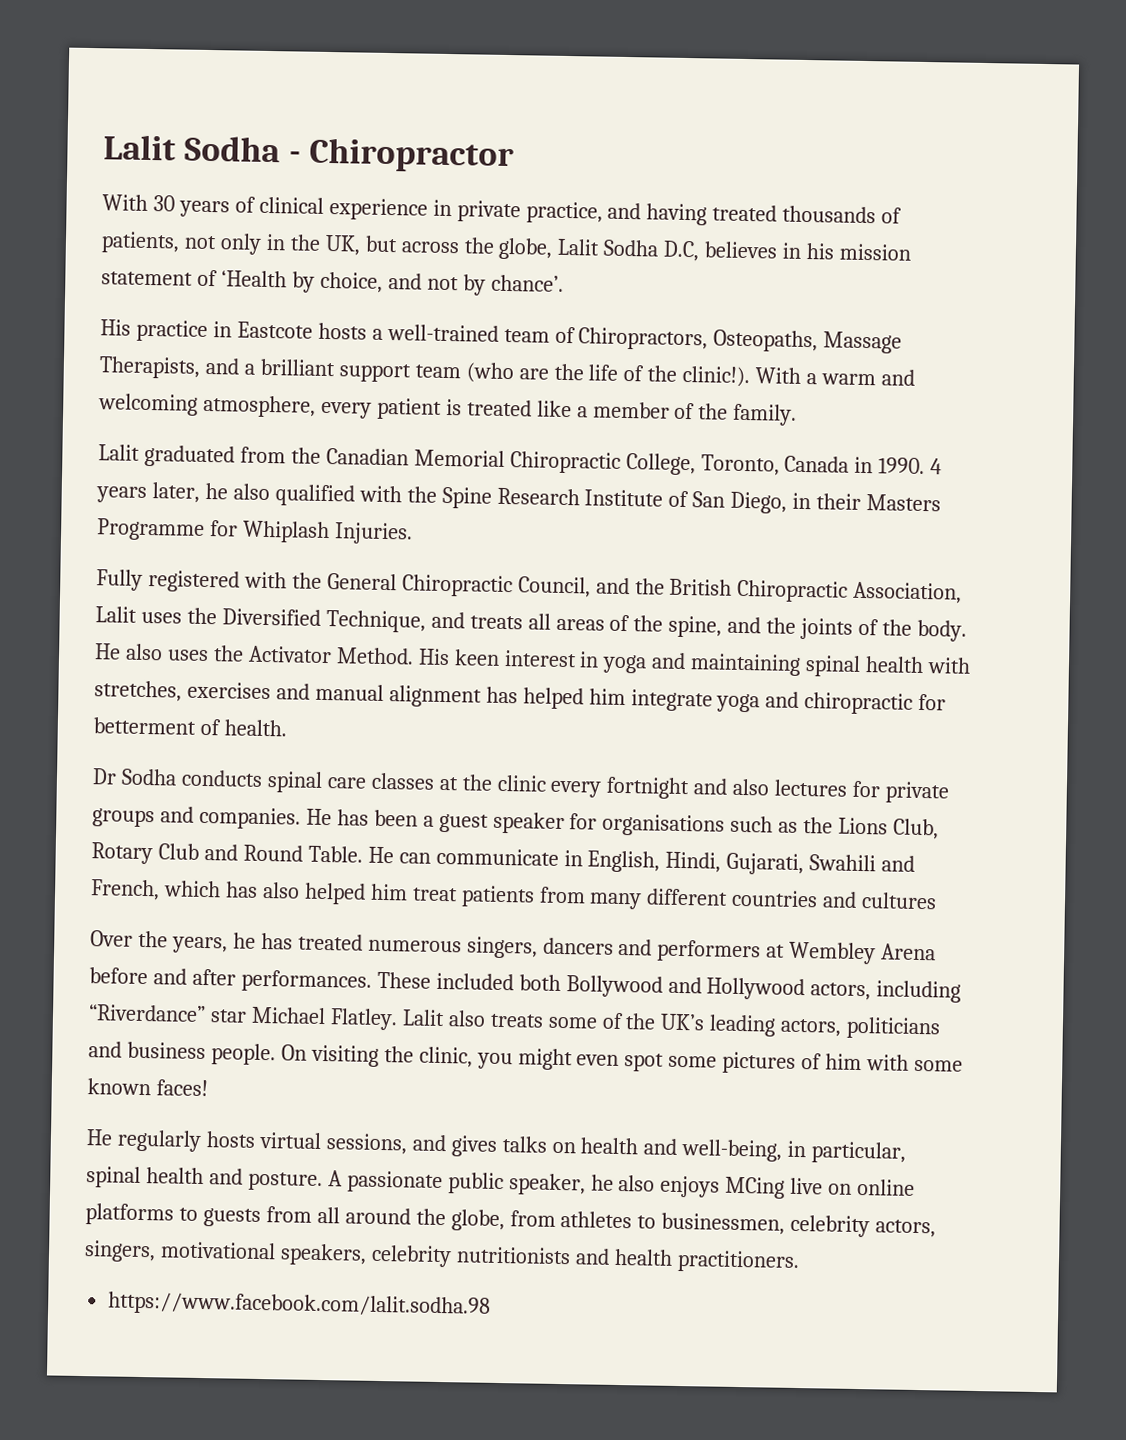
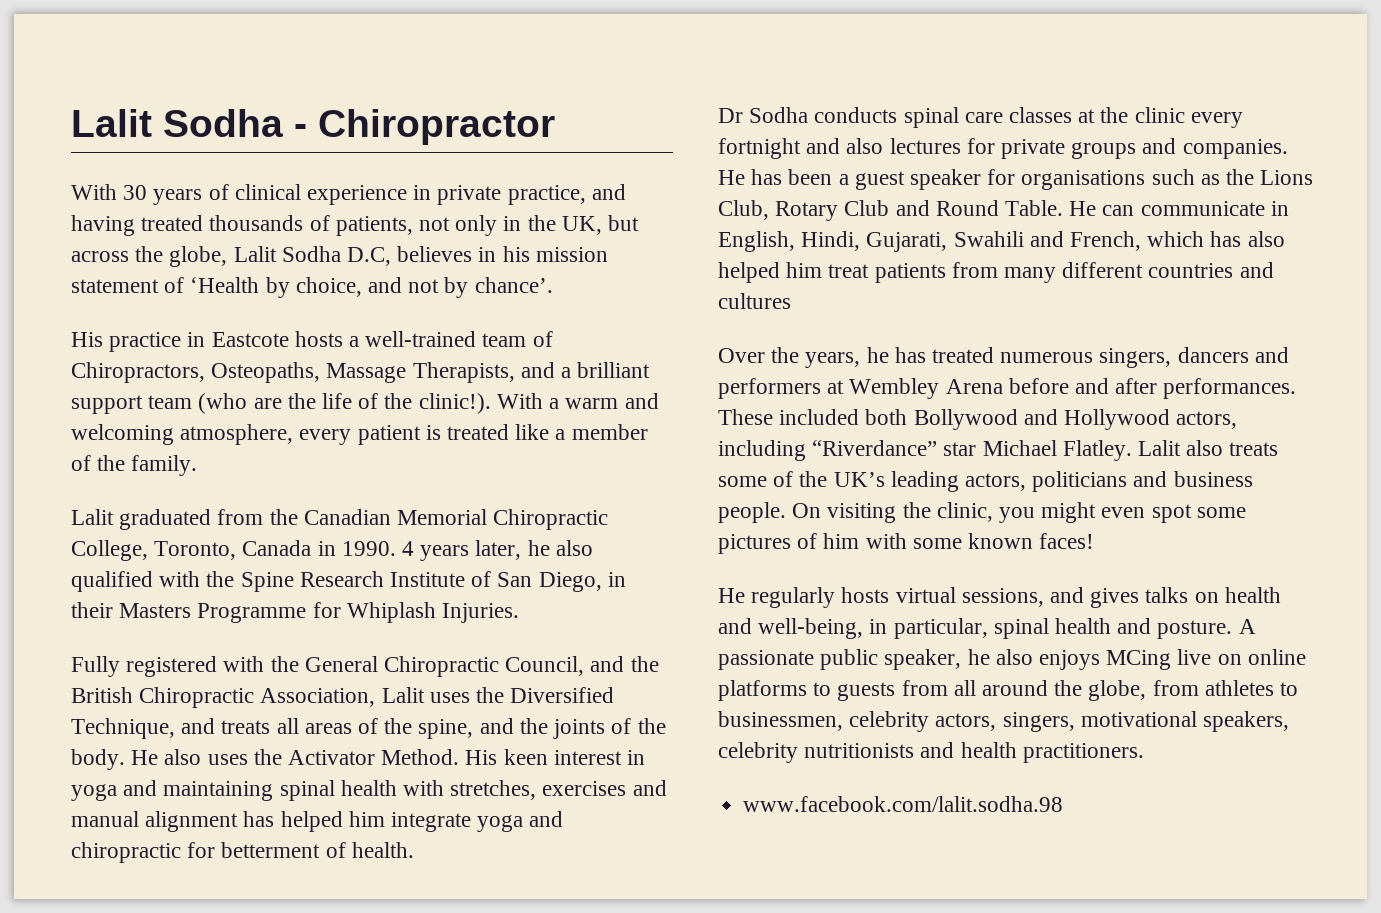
- https://www.facebook.com/lalit.sodha.98
+ www.facebook.com/lalit.sodha.98

